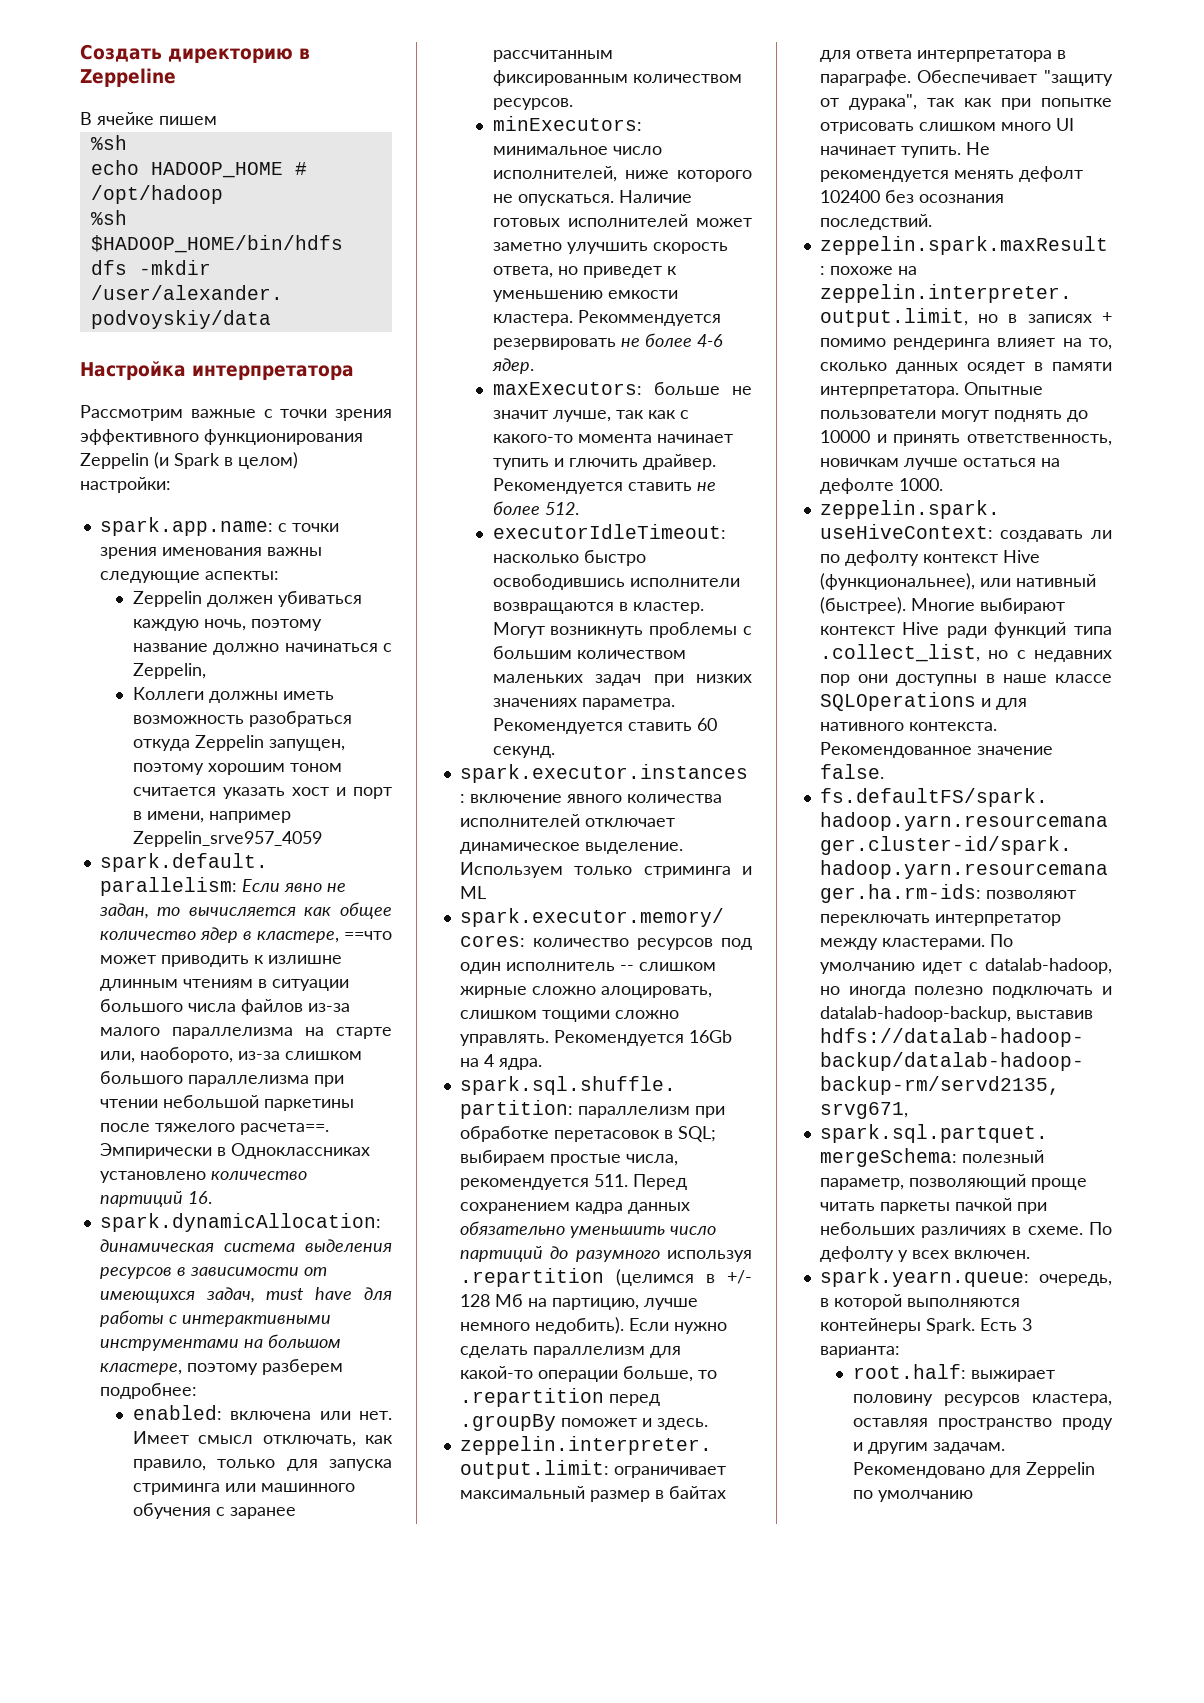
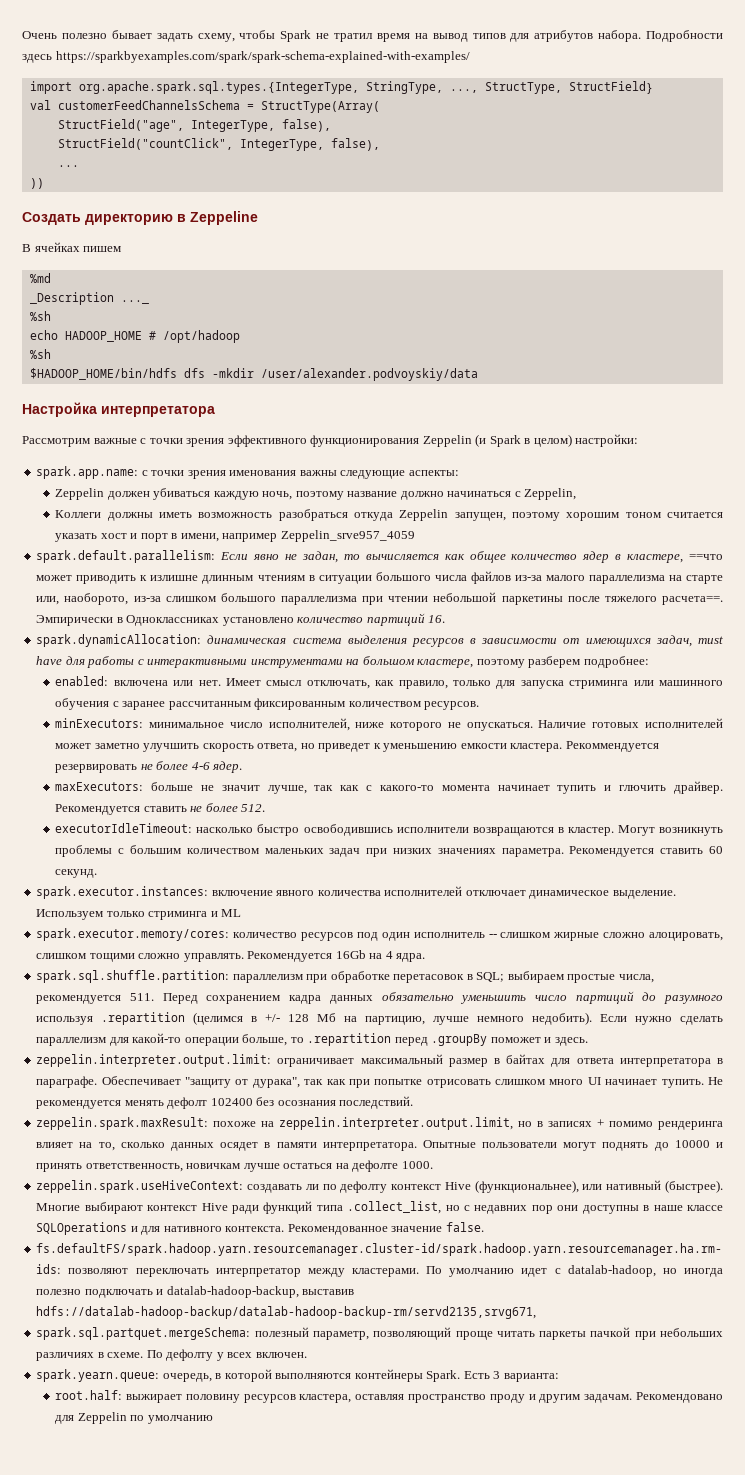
+ Очень полезно бывает задать схему, чтобы Spark не тратил время на вывод типов для атрибутов набора. Подробности здесь https://sparkbyexamples.com/spark/spark-schema-explained-with-examples/
+ import org.apache.spark.sql.types.{IntegerType, StringType, ..., StructType, StructField}
+ val customerFeedChannelsSchema = StructType(Array(
+ StructField("age", IntegerType, false),
+ StructField("countClick", IntegerType, false),
+ ...
+ ))
- В ячейке пишем
+ В ячейках пишем
+ %md
+ _Description ..._

